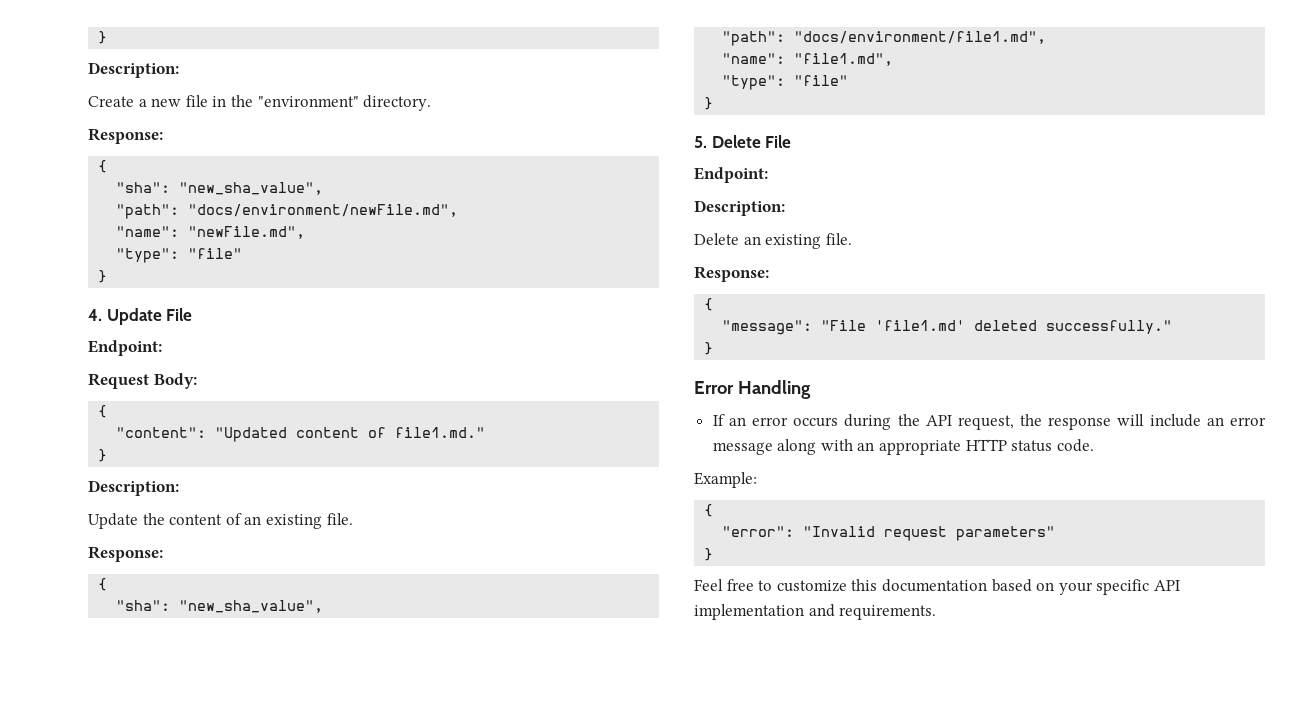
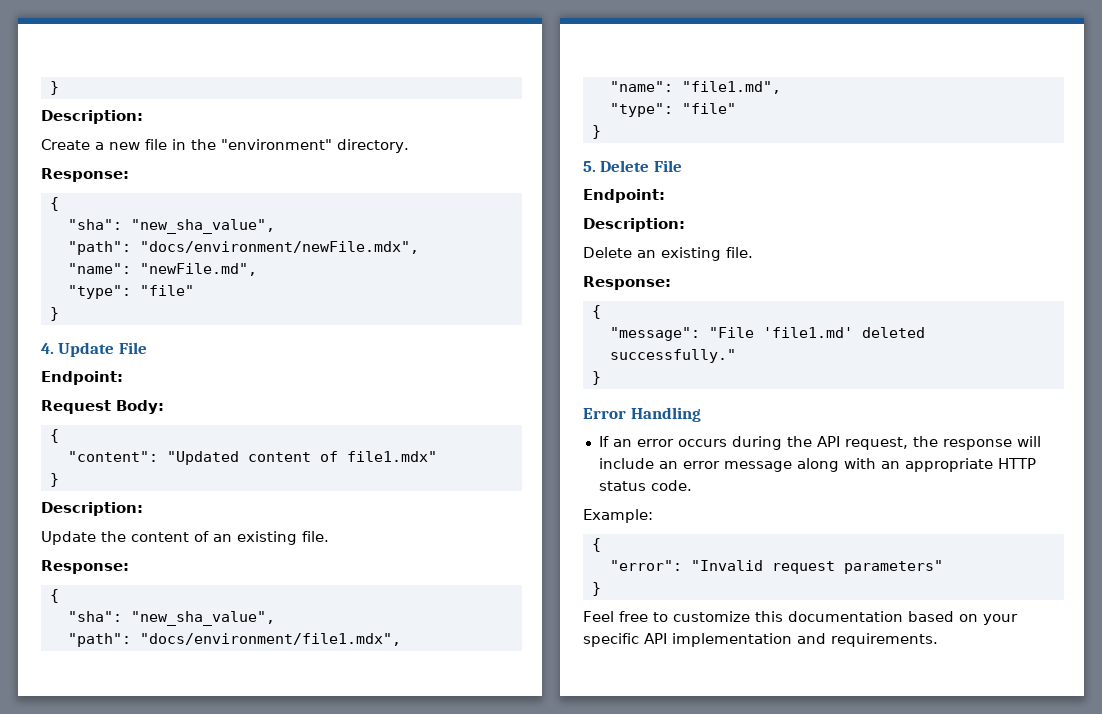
- "path": "docs/environment/newFile.md",
+ "path": "docs/environment/newFile.mdx",
- "content": "Updated content of file1.md."
+ "content": "Updated content of file1.mdx"
- "path": "docs/environment/file1.md",
+ "path": "docs/environment/file1.mdx",

